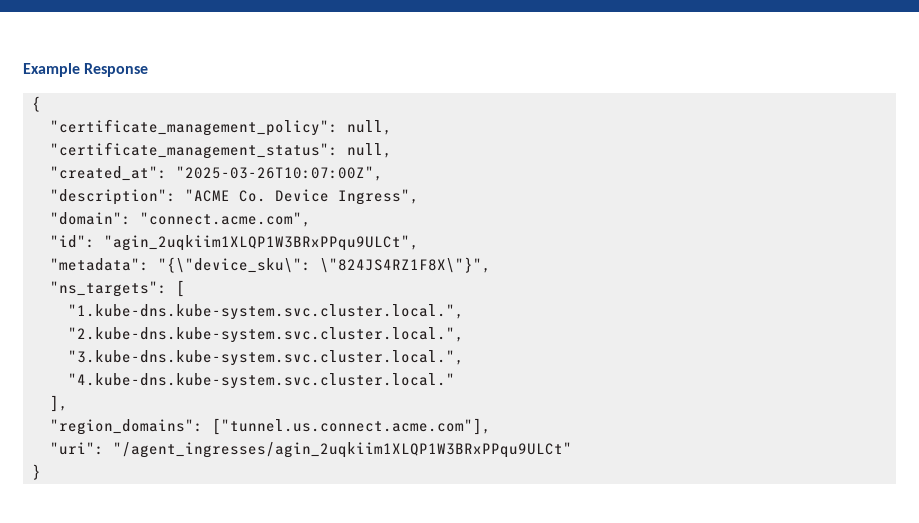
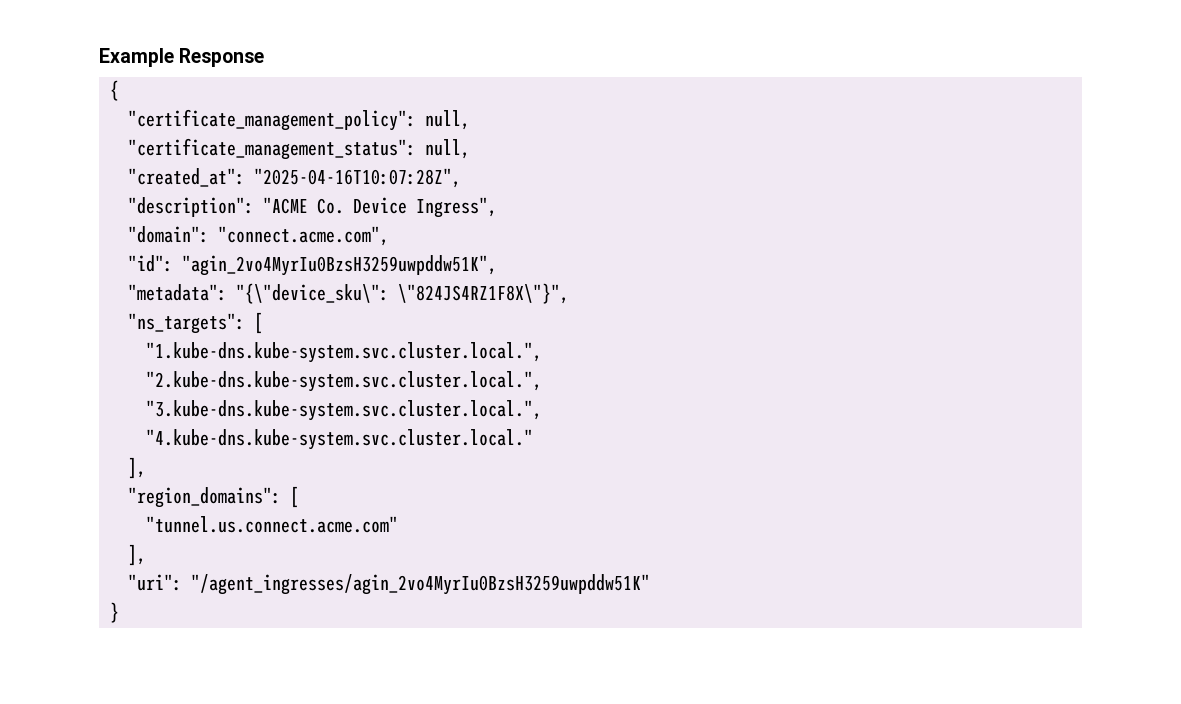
- "created_at": "2025-03-26T10:07:00Z",
+ "created_at": "2025-04-16T10:07:28Z",
- "id": "agin_2uqkiim1XLQP1W3BRxPPqu9ULCt",
+ "id": "agin_2vo4MyrIu0BzsH3259uwpddw51K",
- "region_domains": ["tunnel.us.connect.acme.com"],
+ "region_domains": [
+ "tunnel.us.connect.acme.com"
+ ],
- "uri": "/agent_ingresses/agin_2uqkiim1XLQP1W3BRxPPqu9ULCt"
+ "uri": "/agent_ingresses/agin_2vo4MyrIu0BzsH3259uwpddw51K"

